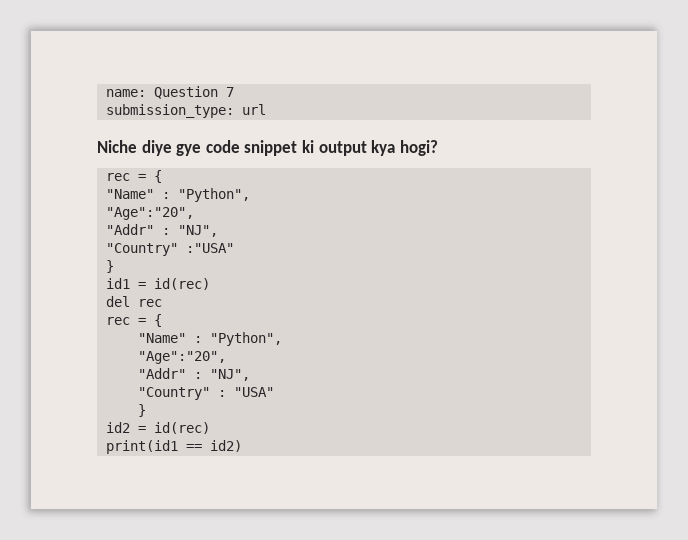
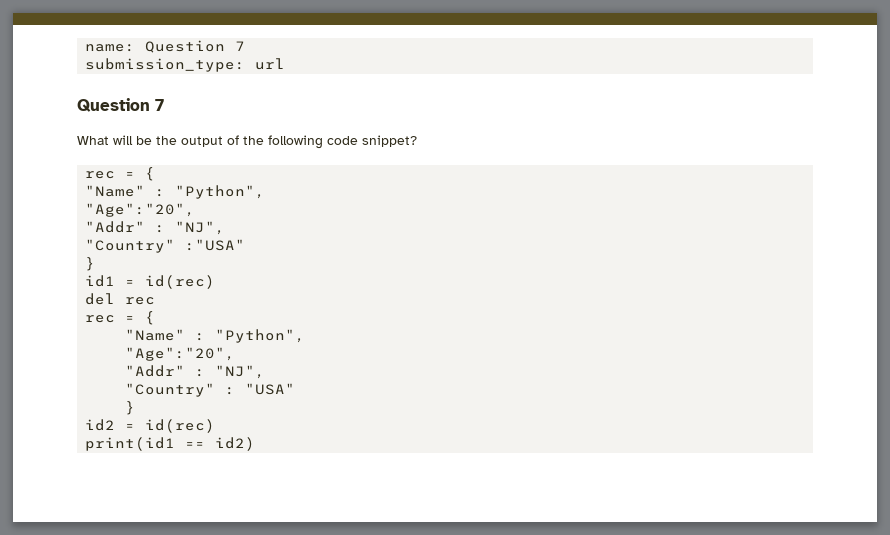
  submission_type: url
- Niche diye gye code snippet ki output kya hogi?
+ Question 7
+ What will be the output of the following code snippet?

